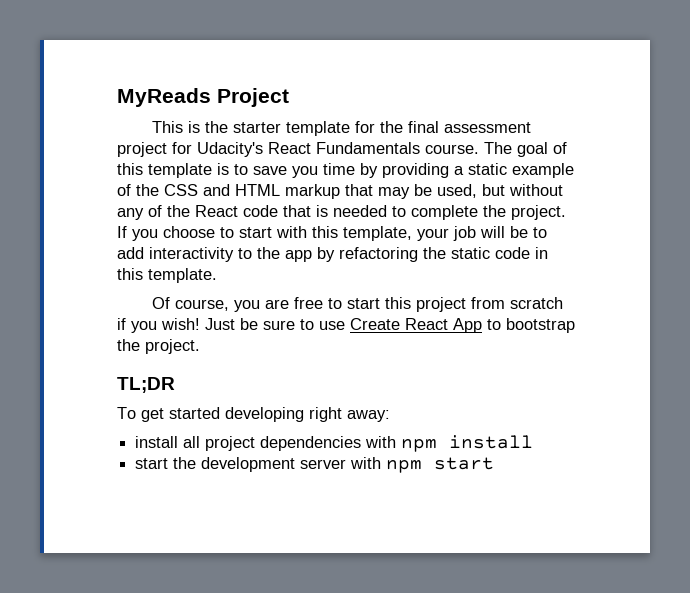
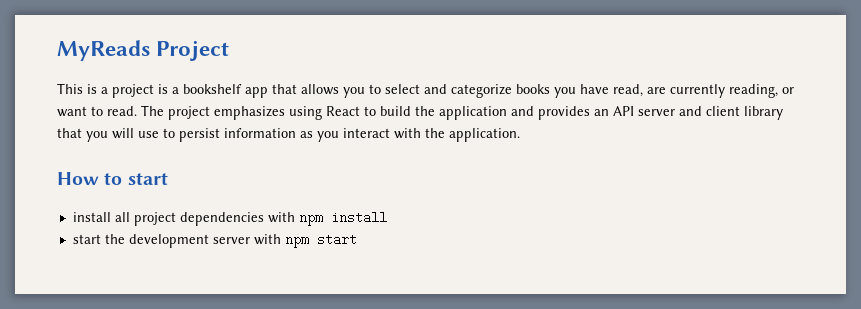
- This is the starter template for the final assessment project for Udacity's React Fundamentals course. The goal of this template is to save you time by providing a static example of the CSS and HTML markup that may be used, but without any of the React code that is needed to complete the project. If you choose to start with this template, your job will be to add interactivity to the app by refactoring the static code in this template.
- Of course, you are free to start this project from scratch if you wish! Just be sure to use Create React App to bootstrap the project.
- TL;DR
- To get started developing right away:
+ This is a project is a bookshelf app that allows you to select and categorize books you have read, are currently reading, or want to read. The project emphasizes using React to build the application and provides an API server and client library that you will use to persist information as you interact with the application.
+ How to start

